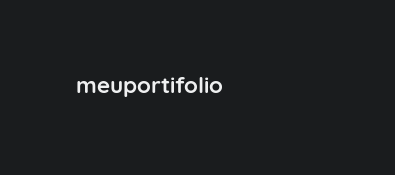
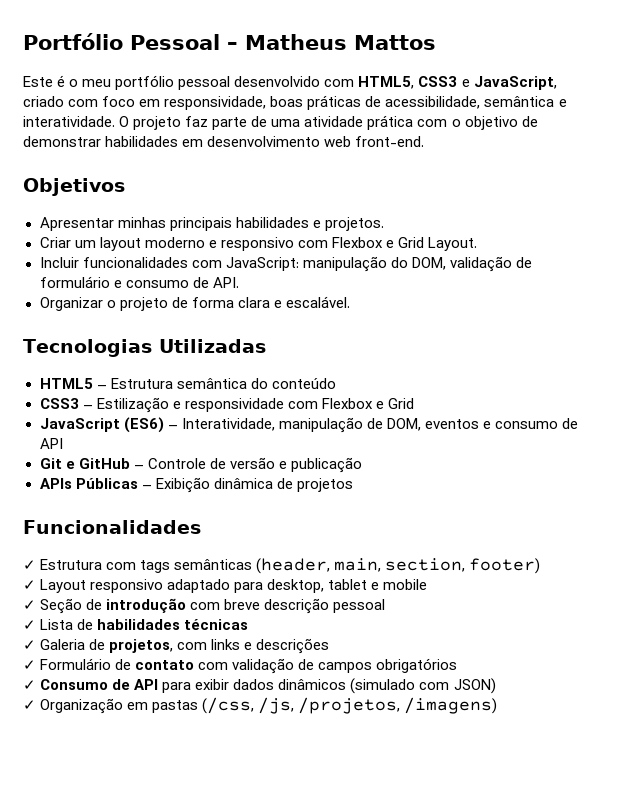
- meuportifolio
+ Portfólio Pessoal – Matheus Mattos
+ Este é o meu portfólio pessoal desenvolvido com HTML5, CSS3 e JavaScript, criado com foco em responsividade, boas práticas de acessibilidade, semântica e interatividade. O projeto faz parte de uma atividade prática com o objetivo de demonstrar habilidades em desenvolvimento web front-end.
+ Objetivos
+ Apresentar minhas principais habilidades e projetos.
+ Criar um layout moderno e responsivo com Flexbox e Grid Layout.
+ Incluir funcionalidades com JavaScript: manipulação do DOM, validação de formulário e consumo de API.
+ Organizar o projeto de forma clara e escalável.
+ Tecnologias Utilizadas
+ HTML5 – Estrutura semântica do conteúdo
+ CSS3 – Estilização e responsividade com Flexbox e Grid
+ JavaScript (ES6) – Interatividade, manipulação de DOM, eventos e consumo de API
+ Git e GitHub – Controle de versão e publicação
+ APIs Públicas – Exibição dinâmica de projetos
+ Funcionalidades
+ ✓ Estrutura com tags semânticas (header, main, section, footer)
+ ✓ Layout responsivo adaptado para desktop, tablet e mobile
+ ✓ Seção de introdução com breve descrição pessoal
+ ✓ Lista de habilidades técnicas
+ ✓ Galeria de projetos, com links e descrições
+ ✓ Formulário de contato com validação de campos obrigatórios
+ ✓ Consumo de API para exibir dados dinâmicos (simulado com JSON)
+ ✓ Organização em pastas (/css, /js, /projetos, /imagens)

